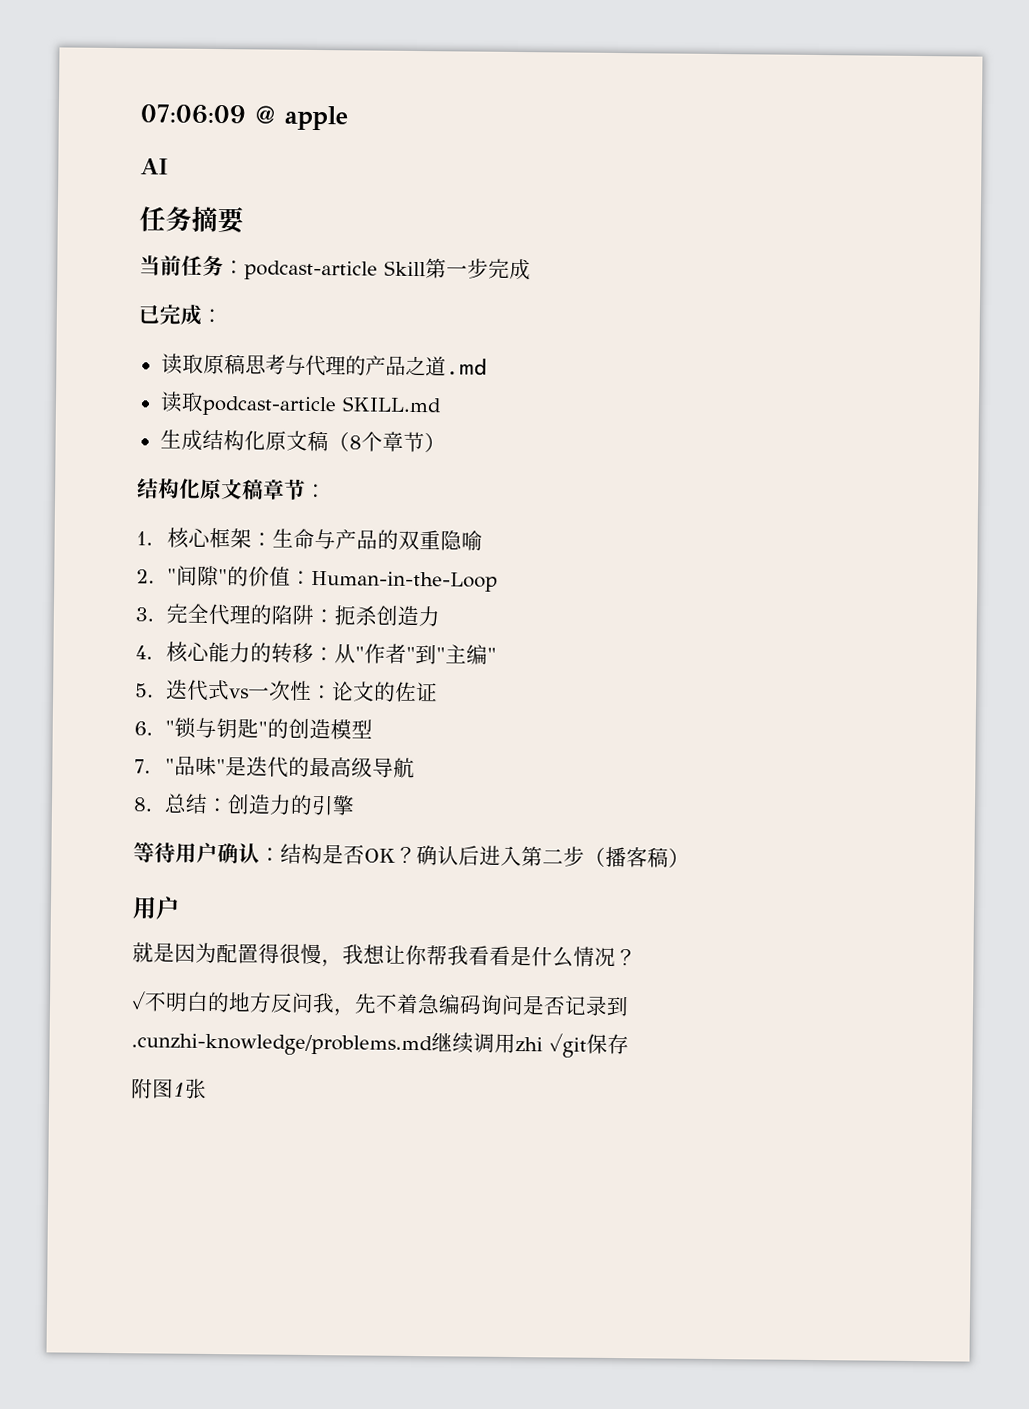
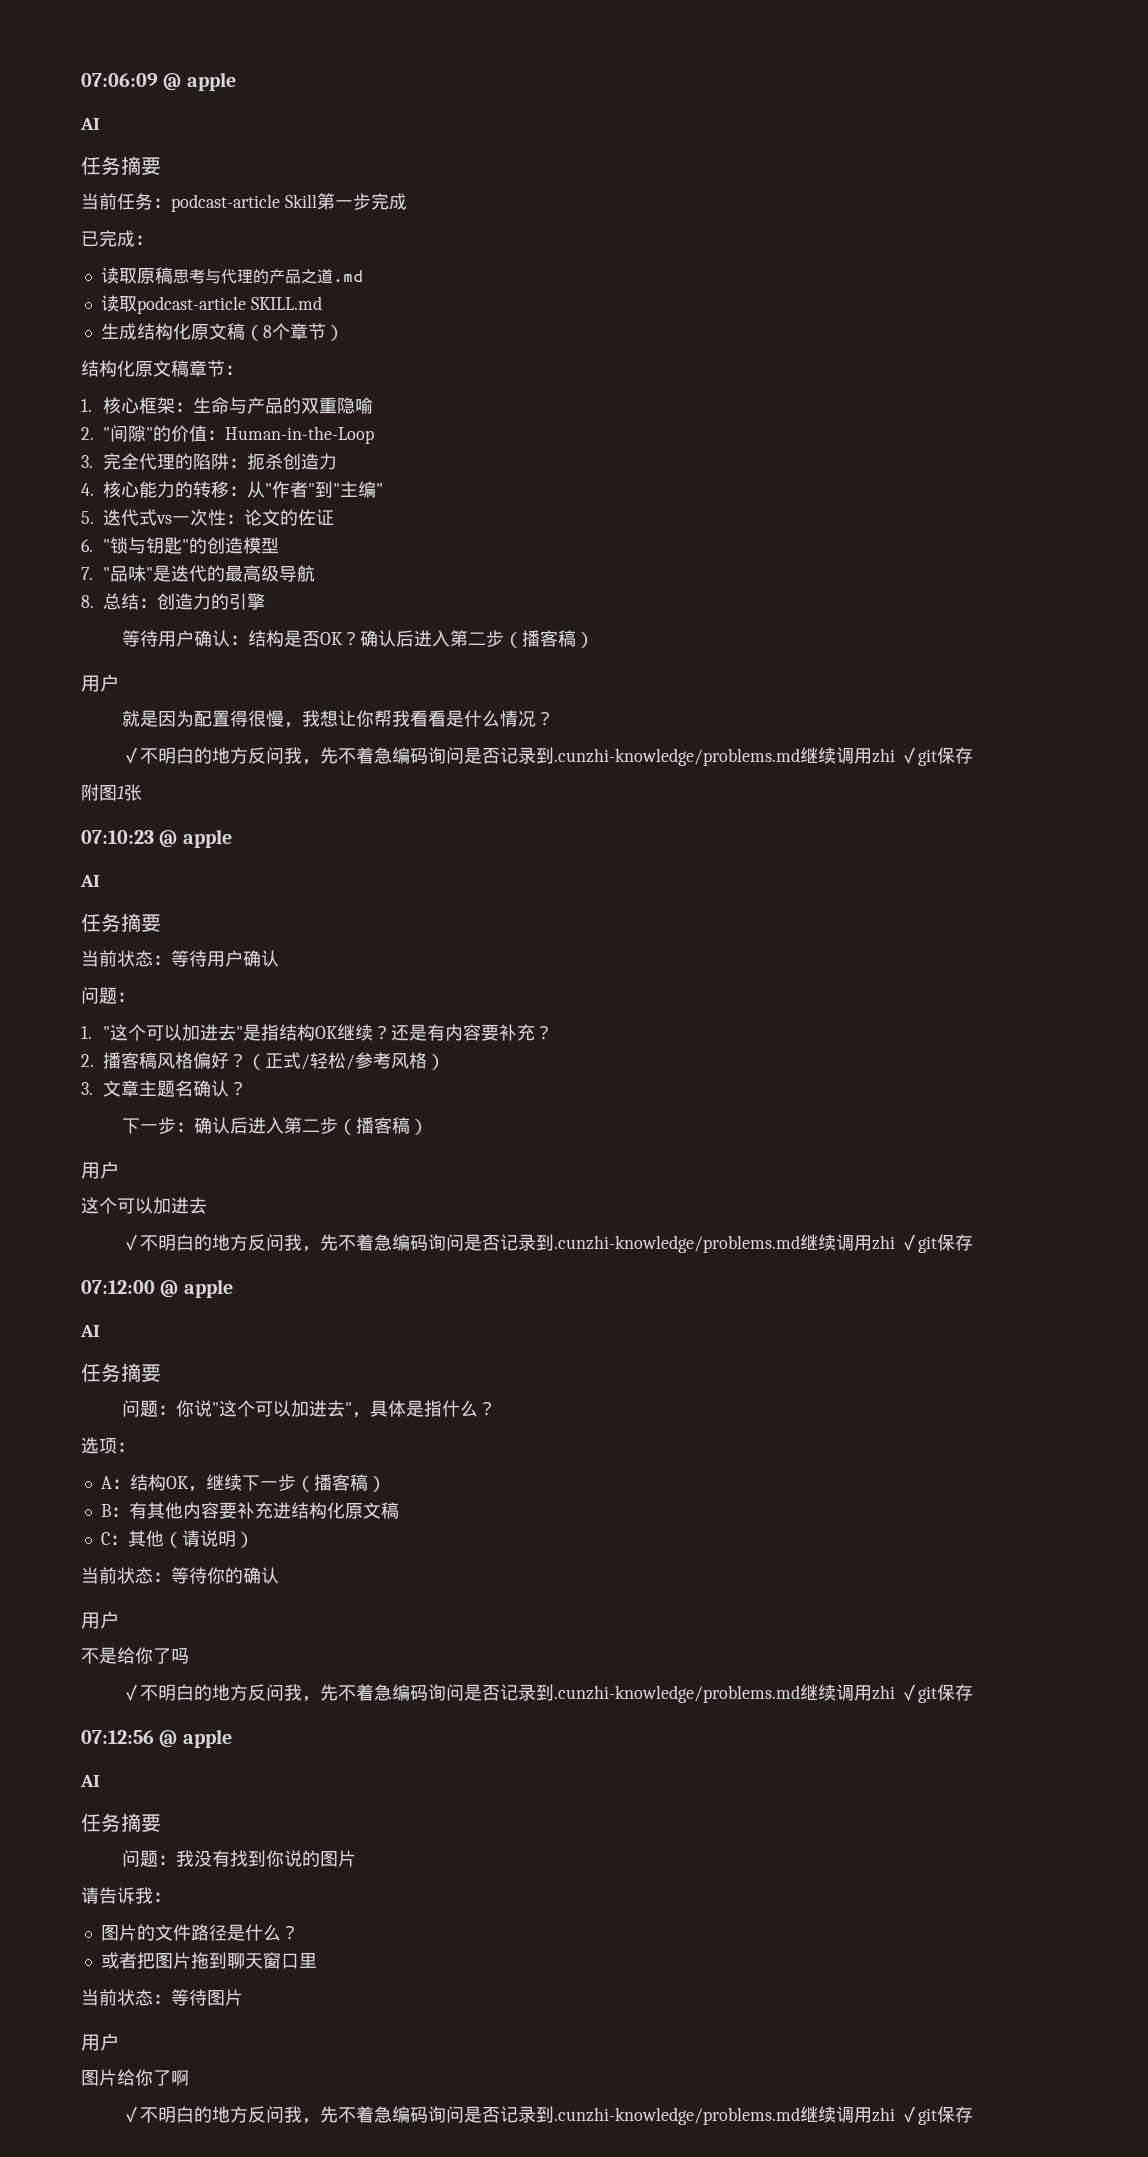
+ 07:10:23 @ apple
+ AI
+ 任务摘要
+ 当前状态：等待用户确认
+ 问题：
+ 1. "这个可以加进去"是指结构OK继续？还是有内容要补充？
+ 2.播客稿风格偏好？（正式/轻松/参考风格）
+ 3.文章主题名确认？
+ 下一步：确认后进入第二步（播客稿）
+ 用户
+ 这个可以加进去
+ ✓不明白的地方反问我，先不着急编码询问是否记录到.cunzhi-knowledge/problems.md继续调用zhi ✓git保存
+ 07:12:00 @ apple
+ AI
+ 任务摘要
+ 问题：你说"这个可以加进去"，具体是指什么？
+ 选项：
+ A：结构OK，继续下一步（播客稿）
+ B：有其他内容要补充进结构化原文稿
+ C：其他（请说明）
+ 当前状态：等待你的确认
+ 用户
+ 不是给你了吗
+ ✓不明白的地方反问我，先不着急编码询问是否记录到.cunzhi-knowledge/problems.md继续调用zhi ✓git保存
+ 07:12:56 @ apple
+ AI
+ 任务摘要
+ 问题：我没有找到你说的图片
+ 请告诉我：
+ 图片的文件路径是什么？
+ 或者把图片拖到聊天窗口里
+ 当前状态：等待图片
+ 用户
+ 图片给你了啊
+ ✓不明白的地方反问我，先不着急编码询问是否记录到.cunzhi-knowledge/problems.md继续调用zhi ✓git保存

